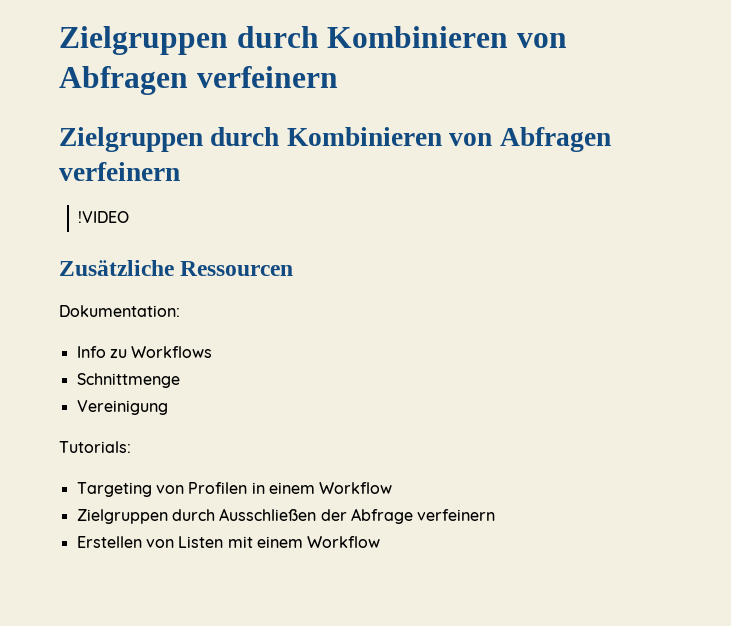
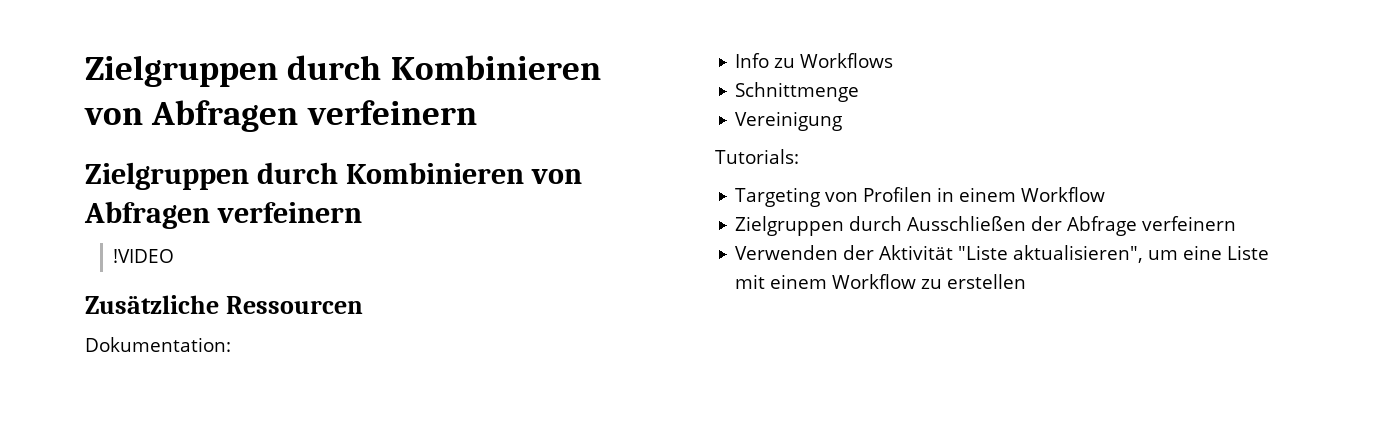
- Erstellen von Listen mit einem Workflow
+ Verwenden der Aktivität "Liste aktualisieren", um eine Liste mit einem Workflow zu erstellen

